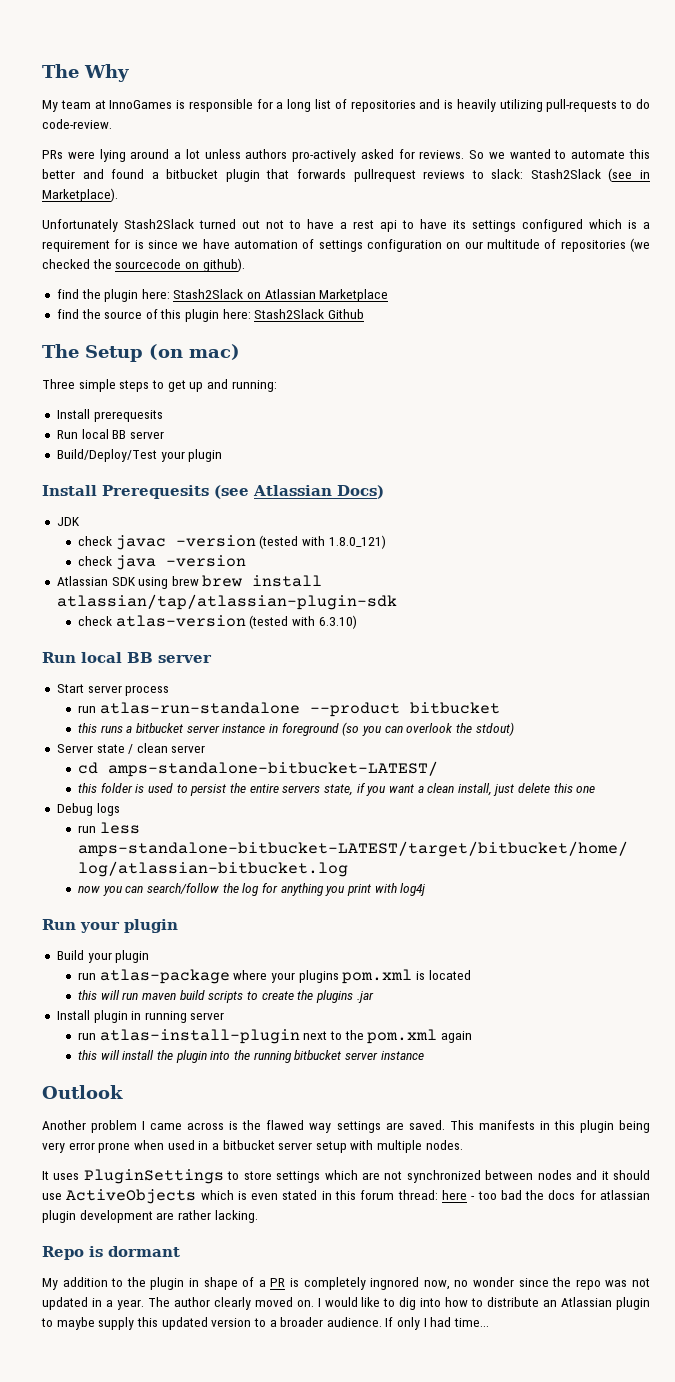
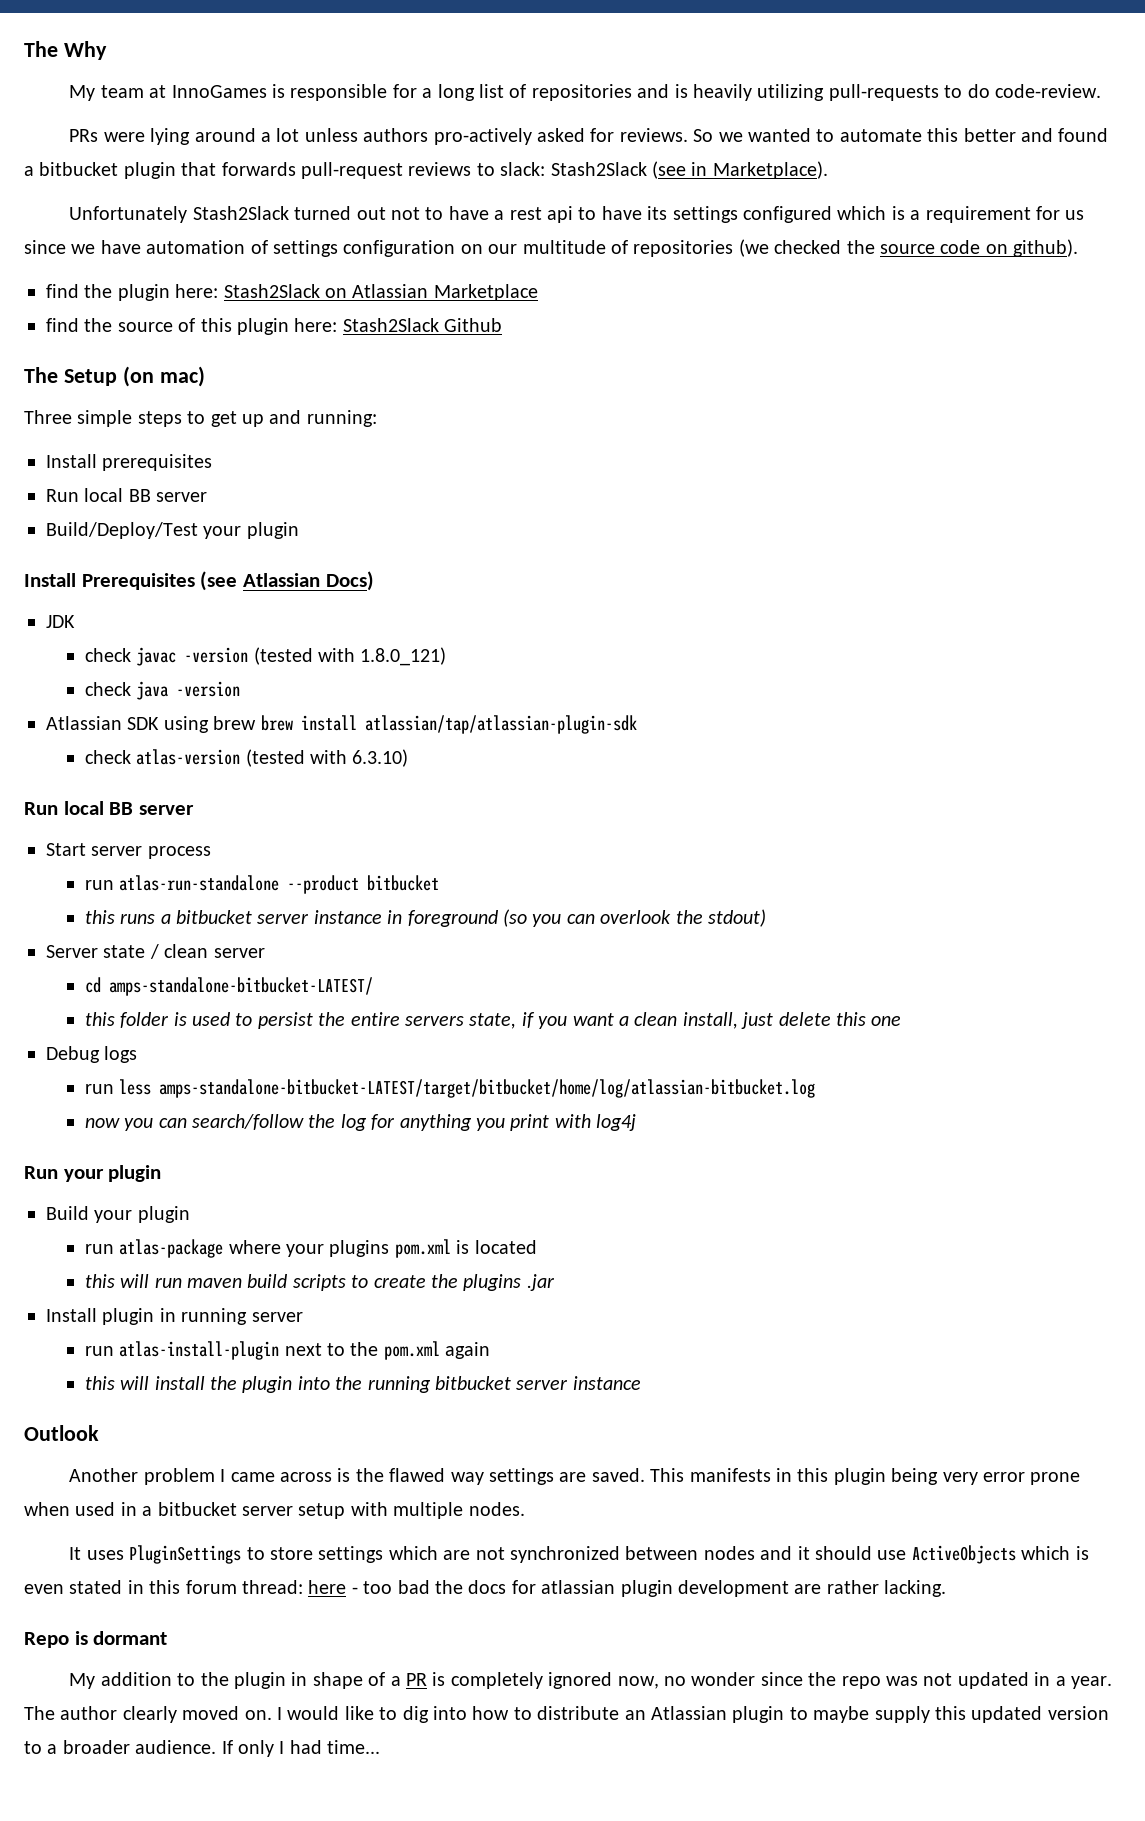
- So we wanted to automate this better and found a bitbucket plugin that forwards pullrequest reviews to slack: Stash2Slack (see in Marketplace).
+ So we wanted to automate this better and found a bitbucket plugin that forwards pull-request reviews to slack: Stash2Slack (see in Marketplace).
- Unfortunately Stash2Slack turned out not to have a rest api to have its settings configured which is a requirement for is since we have automation of settings configuration on our multitude of repositories (we checked the sourcecode on github).
+ Unfortunately Stash2Slack turned out not to have a rest api to have its settings configured which is a requirement for us since we have automation of settings configuration on our multitude of repositories (we checked the source code on github).
- Install prerequesits
+ Install prerequisites
- Install Prerequesits (see Atlassian Docs)
+ Install Prerequisites (see Atlassian Docs)
- My addition to the plugin in shape of a PR is completely ingnored now, no wonder since the repo was not updated in a year.
+ My addition to the plugin in shape of a PR is completely ignored now, no wonder since the repo was not updated in a year.

